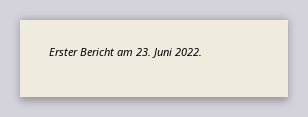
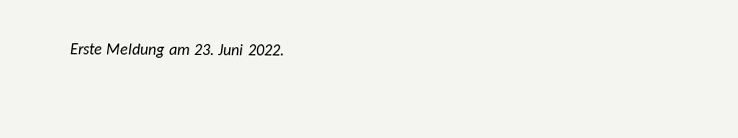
- Erster Bericht am 23. Juni 2022.
+ Erste Meldung am 23. Juni 2022.

